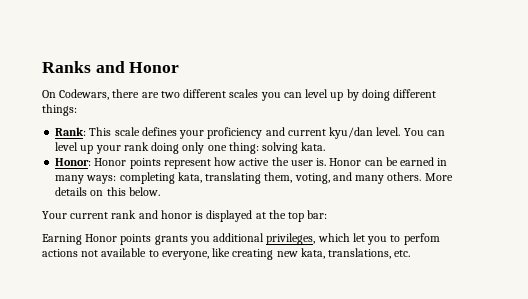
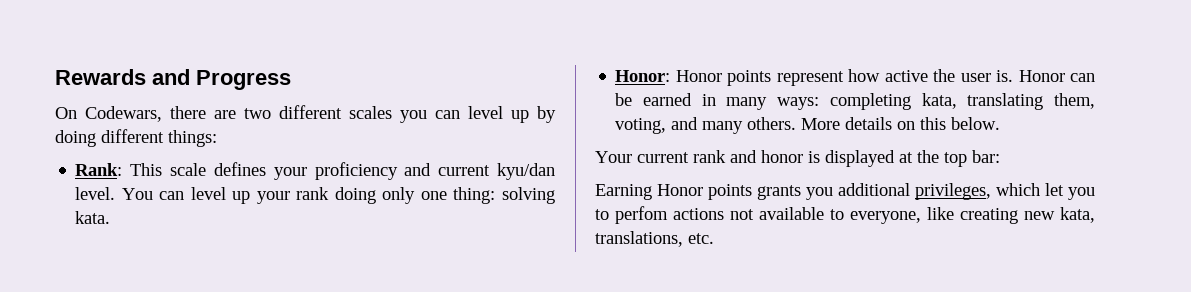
- Ranks and Honor
+ Rewards and Progress

